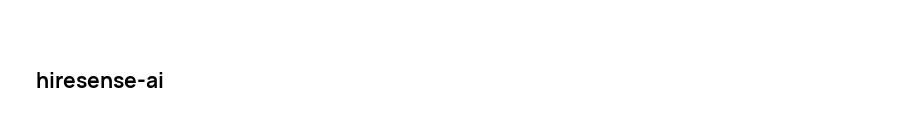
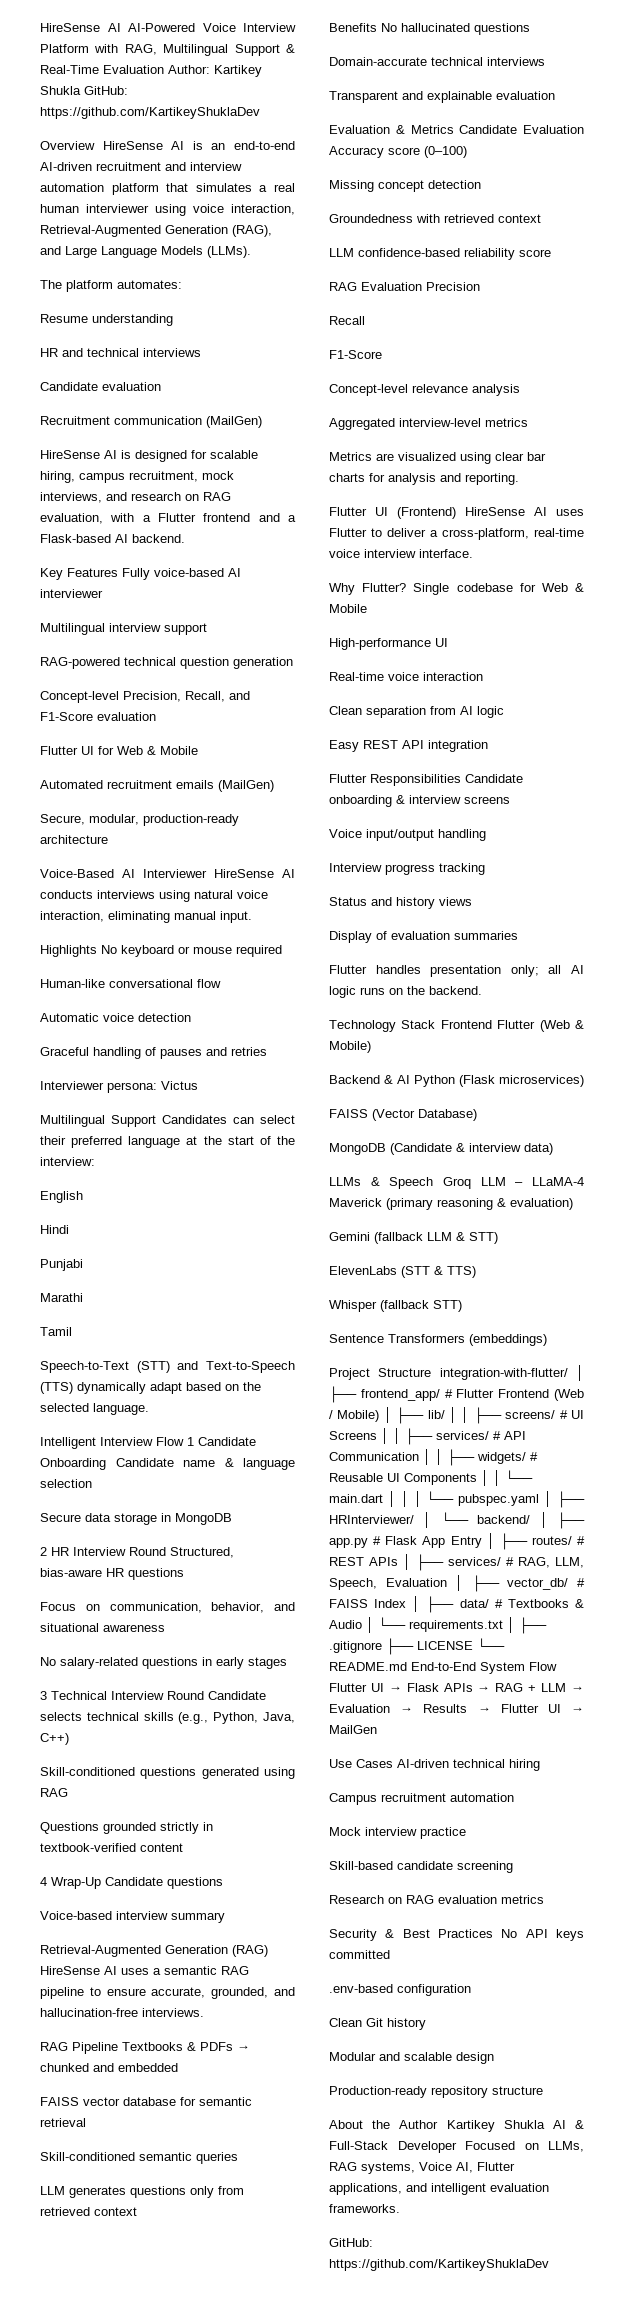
- hiresense-ai
+ HireSense AI AI‑Powered Voice Interview Platform with RAG, Multilingual Support & Real‑Time Evaluation Author: Kartikey Shukla GitHub: https://github.com/KartikeyShuklaDev
+ Overview HireSense AI is an end‑to‑end AI‑driven recruitment and interview automation platform that simulates a real human interviewer using voice interaction, Retrieval‑Augmented Generation (RAG), and Large Language Models (LLMs).
+ The platform automates:
+ Resume understanding
+ HR and technical interviews
+ Candidate evaluation
+ Recruitment communication (MailGen)
+ HireSense AI is designed for scalable hiring, campus recruitment, mock interviews, and research on RAG evaluation, with a Flutter frontend and a Flask‑based AI backend.
+ Key Features Fully voice‑based AI interviewer
+ Multilingual interview support
+ RAG‑powered technical question generation
+ Concept‑level Precision, Recall, and F1‑Score evaluation
+ Flutter UI for Web & Mobile
+ Automated recruitment emails (MailGen)
+ Secure, modular, production‑ready architecture
+ Voice‑Based AI Interviewer HireSense AI conducts interviews using natural voice interaction, eliminating manual input.
+ Highlights No keyboard or mouse required
+ Human‑like conversational flow
+ Automatic voice detection
+ Graceful handling of pauses and retries
+ Interviewer persona: Victus
+ Multilingual Support Candidates can select their preferred language at the start of the interview:
+ English
+ Hindi
+ Punjabi
+ Marathi
+ Tamil
+ Speech‑to‑Text (STT) and Text‑to‑Speech (TTS) dynamically adapt based on the selected language.
+ Intelligent Interview Flow 1 Candidate Onboarding Candidate name & language selection
+ Secure data storage in MongoDB
+ 2 HR Interview Round Structured, bias‑aware HR questions
+ Focus on communication, behavior, and situational awareness
+ No salary‑related questions in early stages
+ 3 Technical Interview Round Candidate selects technical skills (e.g., Python, Java, C++)
+ Skill‑conditioned questions generated using RAG
+ Questions grounded strictly in textbook‑verified content
+ 4 Wrap‑Up Candidate questions
+ Voice‑based interview summary
+ Retrieval‑Augmented Generation (RAG) HireSense AI uses a semantic RAG pipeline to ensure accurate, grounded, and hallucination‑free interviews.
+ RAG Pipeline Textbooks & PDFs → chunked and embedded
+ FAISS vector database for semantic retrieval
+ Skill‑conditioned semantic queries
+ LLM generates questions only from retrieved context
+ Benefits No hallucinated questions
+ Domain‑accurate technical interviews
+ Transparent and explainable evaluation
+ Evaluation & Metrics Candidate Evaluation Accuracy score (0–100)
+ Missing concept detection
+ Groundedness with retrieved context
+ LLM confidence‑based reliability score
+ RAG Evaluation Precision
+ Recall
+ F1‑Score
+ Concept‑level relevance analysis
+ Aggregated interview‑level metrics
+ Metrics are visualized using clear bar charts for analysis and reporting.
+ Flutter UI (Frontend) HireSense AI uses Flutter to deliver a cross‑platform, real‑time voice interview interface.
+ Why Flutter? Single codebase for Web & Mobile
+ High‑performance UI
+ Real‑time voice interaction
+ Clean separation from AI logic
+ Easy REST API integration
+ Flutter Responsibilities Candidate onboarding & interview screens
+ Voice input/output handling
+ Interview progress tracking
+ Status and history views
+ Display of evaluation summaries
+ Flutter handles presentation only; all AI logic runs on the backend.
+ Technology Stack Frontend Flutter (Web & Mobile)
+ Backend & AI Python (Flask microservices)
+ FAISS (Vector Database)
+ MongoDB (Candidate & interview data)
+ LLMs & Speech Groq LLM – LLaMA‑4 Maverick (primary reasoning & evaluation)
+ Gemini (fallback LLM & STT)
+ ElevenLabs (STT & TTS)
+ Whisper (fallback STT)
+ Sentence Transformers (embeddings)
+ Project Structure integration-with-flutter/ │ ├── frontend_app/ # Flutter Frontend (Web / Mobile) │ ├── lib/ │ │ ├── screens/ # UI Screens │ │ ├── services/ # API Communication │ │ ├── widgets/ # Reusable UI Components │ │ └── main.dart │ │ │ └── pubspec.yaml │ ├── HRInterviewer/ │ └── backend/ │ ├── app.py # Flask App Entry │ ├── routes/ # REST APIs │ ├── services/ # RAG, LLM, Speech, Evaluation │ ├── vector_db/ # FAISS Index │ ├── data/ # Textbooks & Audio │ └── requirements.txt │ ├── .gitignore ├── LICENSE └── README.md End‑to‑End System Flow Flutter UI → Flask APIs → RAG + LLM → Evaluation → Results → Flutter UI → MailGen
+ Use Cases AI‑driven technical hiring
+ Campus recruitment automation
+ Mock interview practice
+ Skill‑based candidate screening
+ Research on RAG evaluation metrics
+ Security & Best Practices No API keys committed
+ .env‑based configuration
+ Clean Git history
+ Modular and scalable design
+ Production‑ready repository structure
+ About the Author Kartikey Shukla AI & Full‑Stack Developer Focused on LLMs, RAG systems, Voice AI, Flutter applications, and intelligent evaluation frameworks.
+ GitHub: https://github.com/KartikeyShuklaDev

